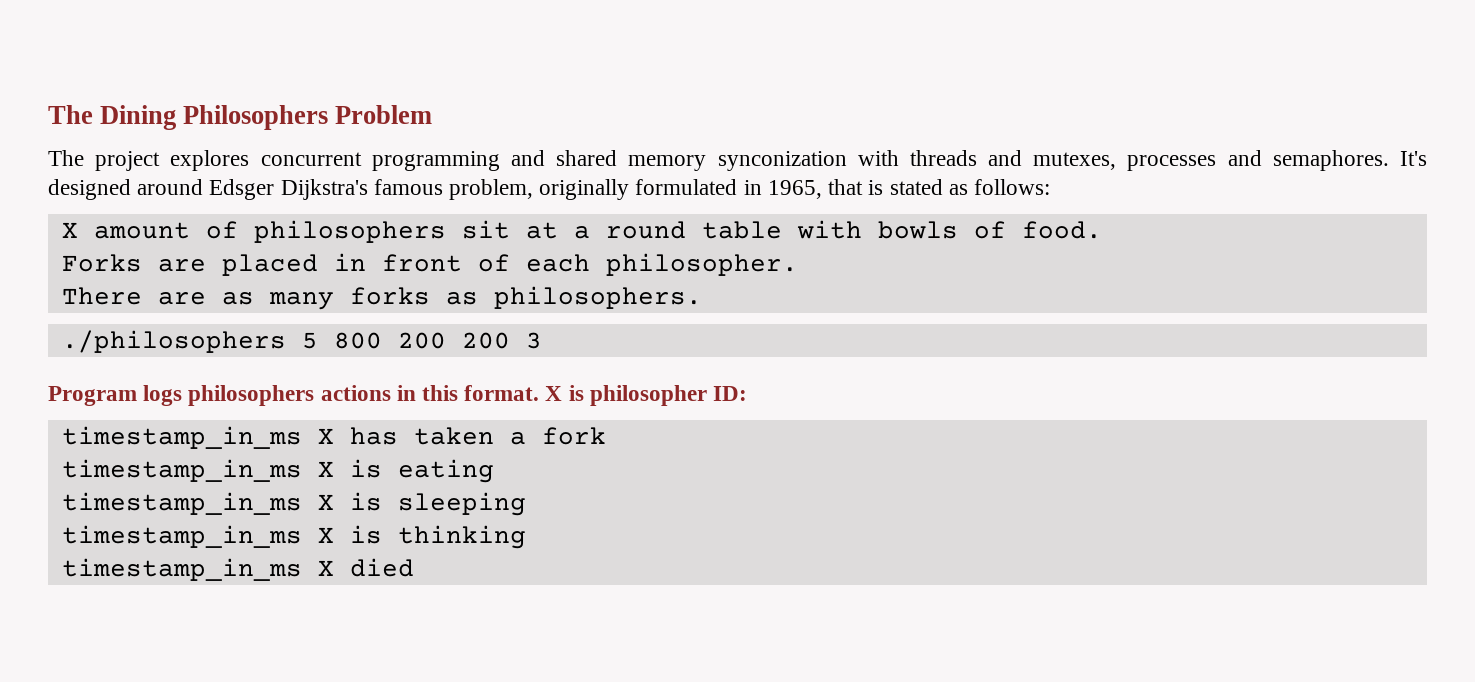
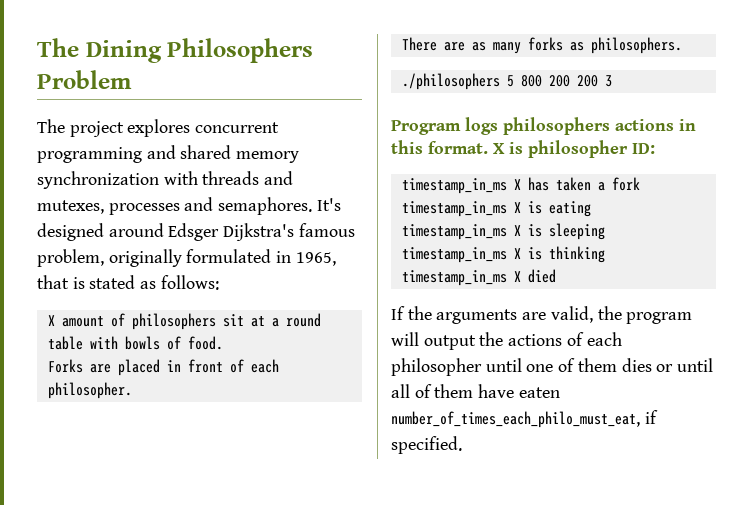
- The project explores concurrent programming and shared memory synconization with threads and mutexes, processes and semaphores.
+ The project explores concurrent programming and shared memory synchronization with threads and mutexes, processes and semaphores.
+ If the arguments are valid, the program will output the actions of each philosopher until one of them dies or until all of them have eaten number_of_times_each_philo_must_eat, if specified.

